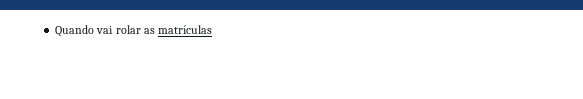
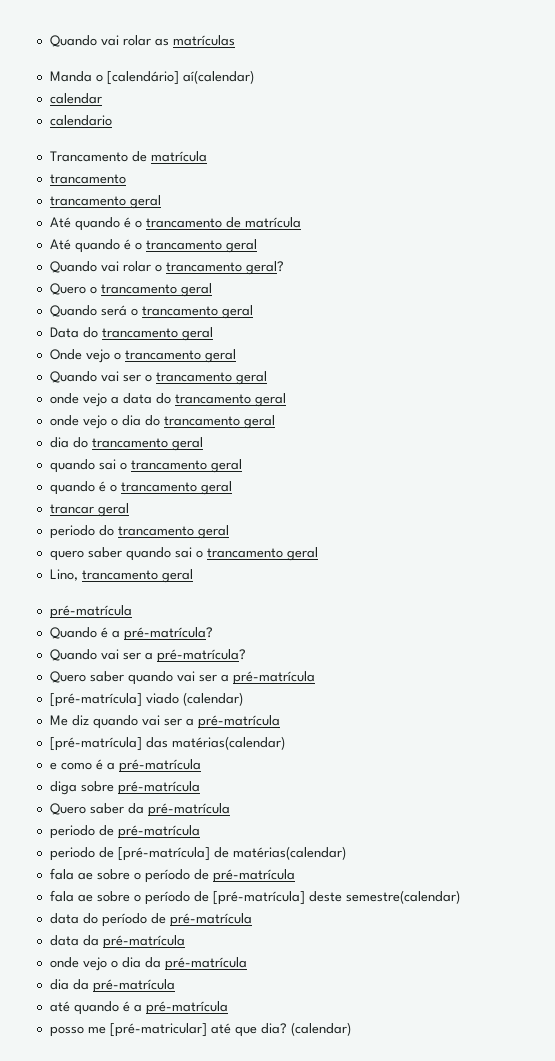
+ Manda o [calendário] aí(calendar)
+ calendar
+ calendario
+ Trancamento de matrícula
+ trancamento
+ trancamento geral
+ Até quando é o trancamento de matrícula
+ Até quando é o trancamento geral
+ Quando vai rolar o trancamento geral?
+ Quero o trancamento geral
+ Quando será o trancamento geral
+ Data do trancamento geral
+ Onde vejo o trancamento geral
+ Quando vai ser o trancamento geral
+ onde vejo a data do trancamento geral
+ onde vejo o dia do trancamento geral
+ dia do trancamento geral
+ quando sai o trancamento geral
+ quando é o trancamento geral
+ trancar geral
+ periodo do trancamento geral
+ quero saber quando sai o trancamento geral
+ Lino, trancamento geral
+ pré-matrícula
+ Quando é a pré-matrícula?
+ Quando vai ser a pré-matrícula?
+ Quero saber quando vai ser a pré-matrícula
+ [pré-matrícula] viado (calendar)
+ Me diz quando vai ser a pré-matrícula
+ [pré-matrícula] das matérias(calendar)
+ e como é a pré-matrícula
+ diga sobre pré-matrícula
+ Quero saber da pré-matrícula
+ periodo de pré-matrícula
+ periodo de [pré-matrícula] de matérias(calendar)
+ fala ae sobre o período de pré-matrícula
+ fala ae sobre o período de [pré-matrícula] deste semestre(calendar)
+ data do período de pré-matrícula
+ data da pré-matrícula
+ onde vejo o dia da pré-matrícula
+ dia da pré-matrícula
+ até quando é a pré-matrícula
+ posso me [pré-matricular] até que dia? (calendar)

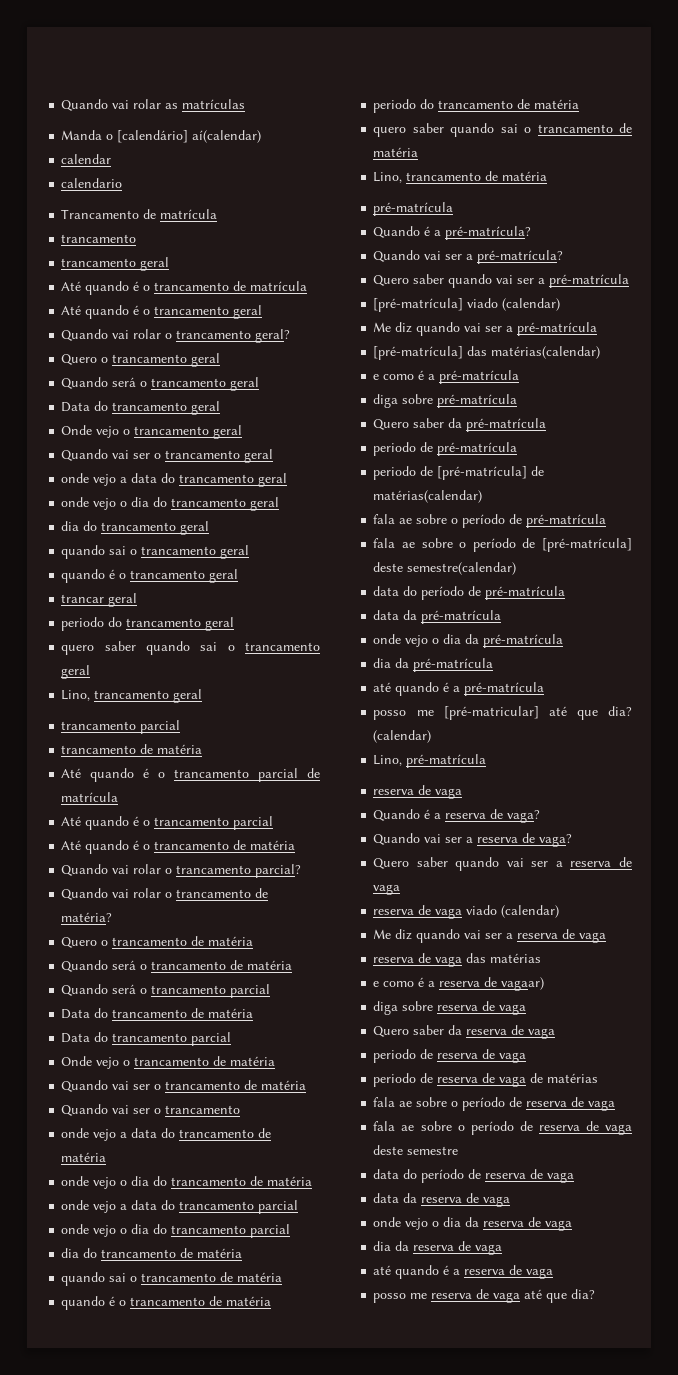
  Lino, trancamento geral
+ trancamento parcial
+ trancamento de matéria
+ Até quando é o trancamento parcial de matrícula
+ Até quando é o trancamento parcial
+ Até quando é o trancamento de matéria
+ Quando vai rolar o trancamento parcial?
+ Quando vai rolar o trancamento de matéria?
+ Quero o trancamento de matéria
+ Quando será o trancamento de matéria
+ Quando será o trancamento parcial
+ Data do trancamento de matéria
+ Data do trancamento parcial
+ Onde vejo o trancamento de matéria
+ Quando vai ser o trancamento de matéria
+ Quando vai ser o trancamento
+ onde vejo a data do trancamento de matéria
+ onde vejo o dia do trancamento de matéria
+ onde vejo a data do trancamento parcial
+ onde vejo o dia do trancamento parcial
+ dia do trancamento de matéria
+ quando sai o trancamento de matéria
+ quando é o trancamento de matéria
+ periodo do trancamento de matéria
+ quero saber quando sai o trancamento de matéria
+ Lino, trancamento de matéria
+ Lino, pré-matrícula
+ reserva de vaga
+ Quando é a reserva de vaga?
+ Quando vai ser a reserva de vaga?
+ Quero saber quando vai ser a reserva de vaga
+ reserva de vaga viado (calendar)
+ Me diz quando vai ser a reserva de vaga
+ reserva de vaga das matérias
+ e como é a reserva de vagaar)
+ diga sobre reserva de vaga
+ Quero saber da reserva de vaga
+ periodo de reserva de vaga
+ periodo de reserva de vaga de matérias
+ fala ae sobre o período de reserva de vaga
+ fala ae sobre o período de reserva de vaga deste semestre
+ data do período de reserva de vaga
+ data da reserva de vaga
+ onde vejo o dia da reserva de vaga
+ dia da reserva de vaga
+ até quando é a reserva de vaga
+ posso me reserva de vaga até que dia?

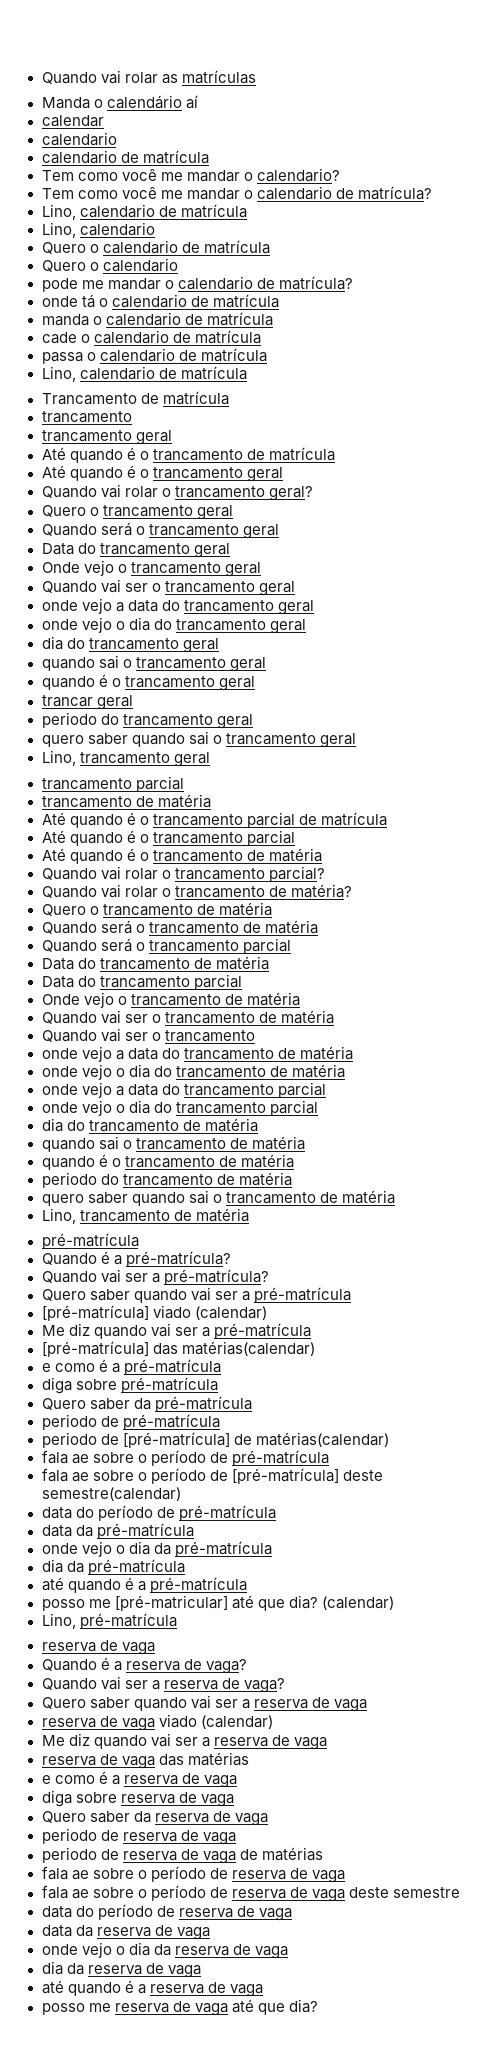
- Manda o [calendário] aí(calendar)
+ Manda o calendário aí
  calendar
  calendario
+ calendario de matrícula
+ Tem como você me mandar o calendario?
+ Tem como você me mandar o calendario de matrícula?
+ Lino, calendario de matrícula
+ Lino, calendario
+ Quero o calendario de matrícula
+ Quero o calendario
+ pode me mandar o calendario de matrícula?
+ onde tá o calendario de matrícula
+ manda o calendario de matrícula
+ cade o calendario de matrícula
+ passa o calendario de matrícula
+ Lino, calendario de matrícula
- e como é a reserva de vagaar)
+ e como é a reserva de vaga

